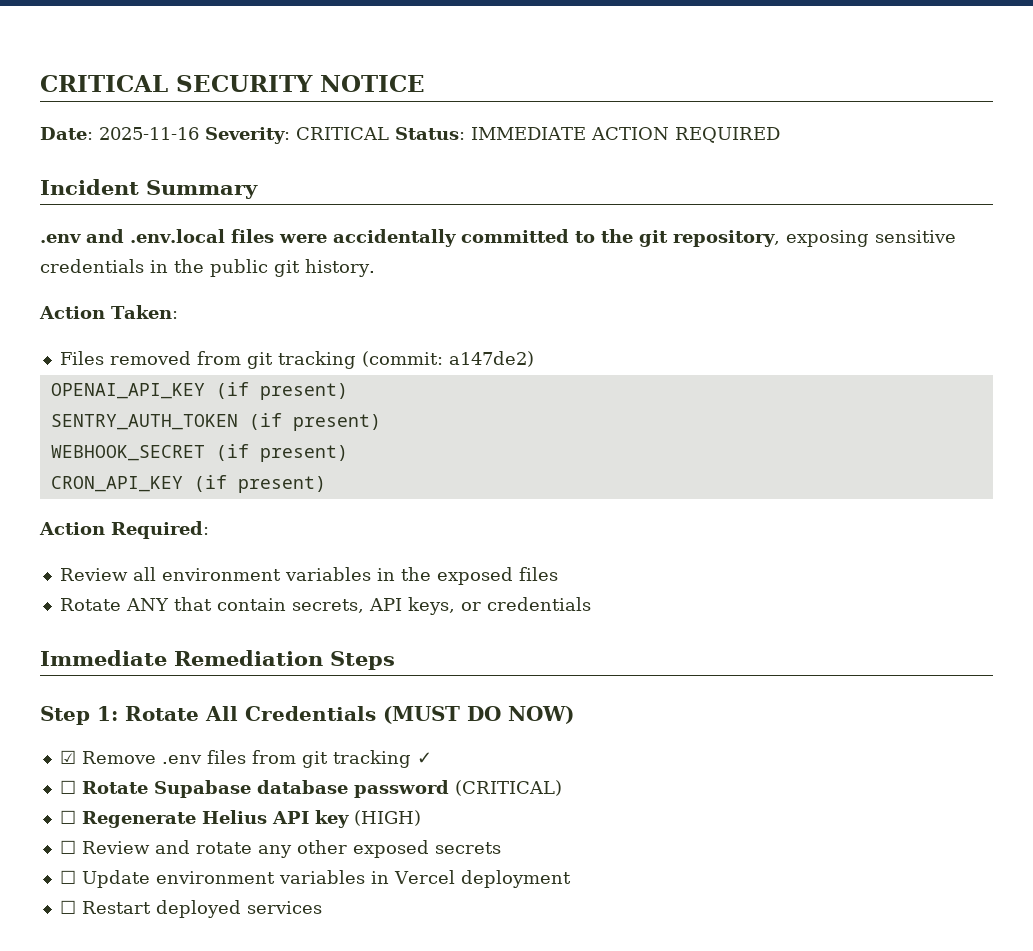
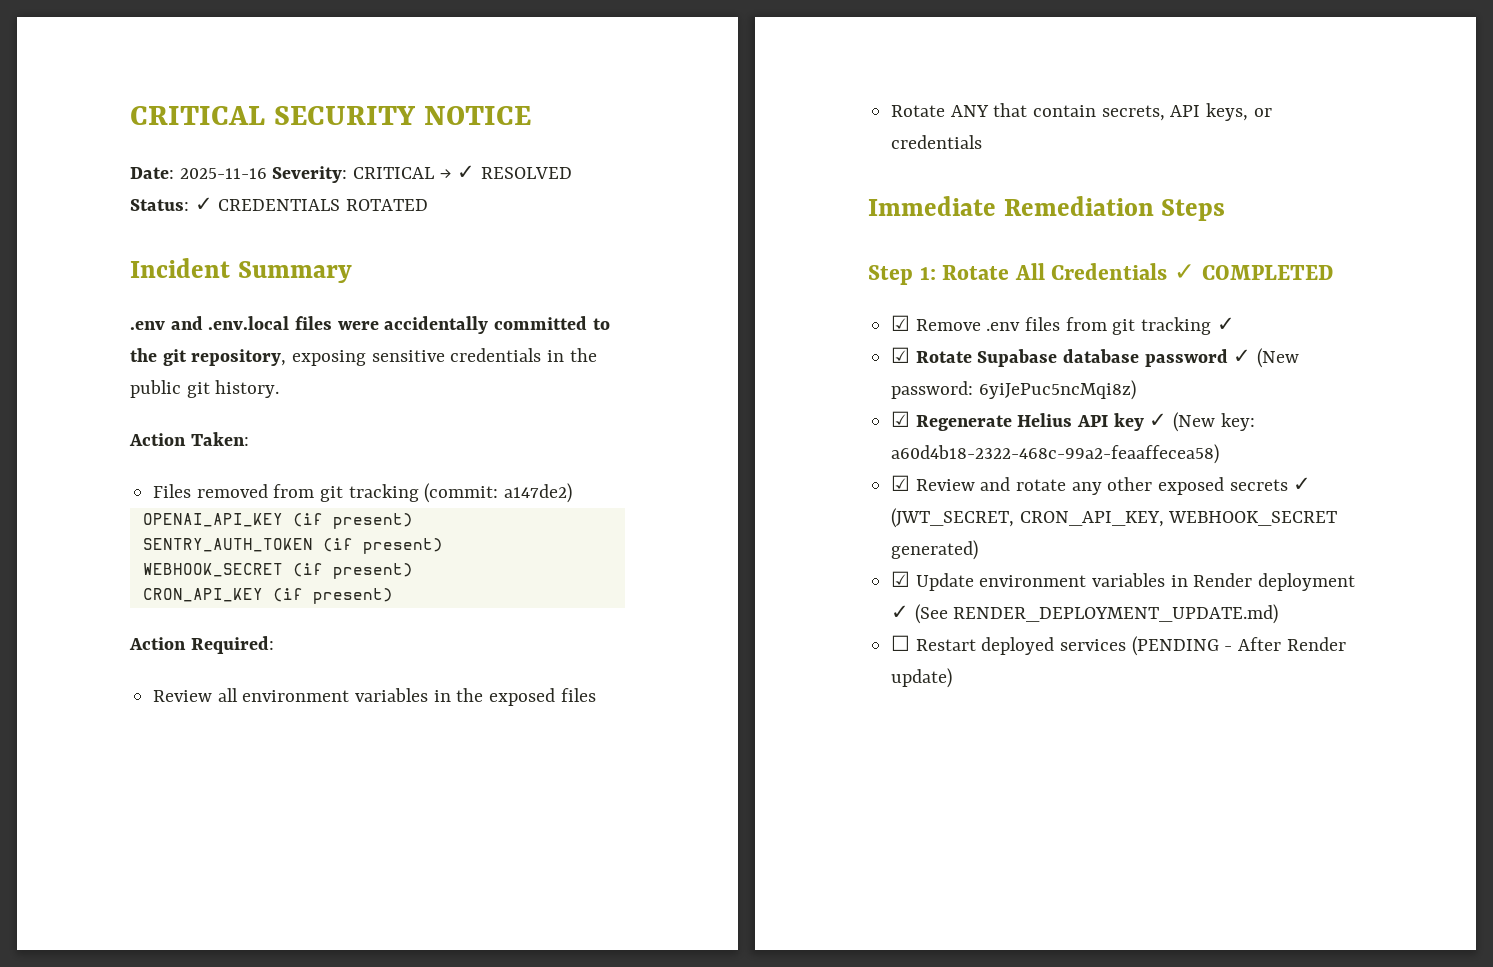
- Date: 2025-11-16 Severity: CRITICAL Status: IMMEDIATE ACTION REQUIRED
+ Date: 2025-11-16 Severity: CRITICAL → ✓ RESOLVED Status: ✓ CREDENTIALS ROTATED
- Step 1: Rotate All Credentials (MUST DO NOW)
+ Step 1: Rotate All Credentials ✓ COMPLETED
- ☐ Rotate Supabase database password (CRITICAL)
- ☐ Regenerate Helius API key (HIGH)
- ☐ Review and rotate any other exposed secrets
- ☐ Update environment variables in Vercel deployment
+ ☑ Rotate Supabase database password ✓ (New password: 6yiJePuc5ncMqi8z)
+ ☑ Regenerate Helius API key ✓ (New key: a60d4b18-2322-468c-99a2-feaaffecea58)
+ ☑ Review and rotate any other exposed secrets ✓ (JWT_SECRET, CRON_API_KEY, WEBHOOK_SECRET generated)
+ ☑ Update environment variables in Render deployment ✓ (See RENDER_DEPLOYMENT_UPDATE.md)
- ☐ Restart deployed services
+ ☐ Restart deployed services (PENDING - After Render update)

